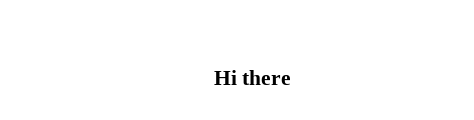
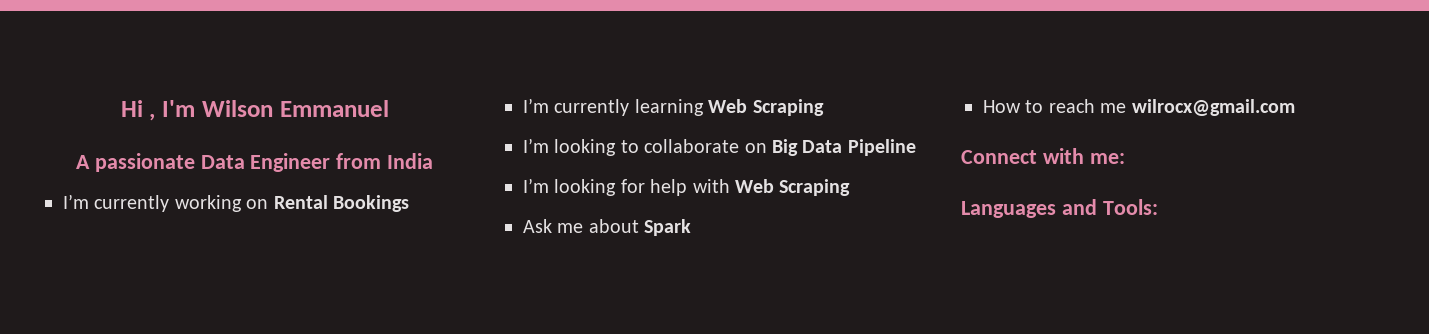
- Hi there
+ Hi , I'm Wilson Emmanuel
+ A passionate Data Engineer from India
+ I’m currently working on Rental Bookings
+ I’m currently learning Web Scraping
+ I’m looking to collaborate on Big Data Pipeline
+ I’m looking for help with Web Scraping
+ Ask me about Spark
+ How to reach me wilrocx@gmail.com
+ Connect with me:
+ Languages and Tools:

